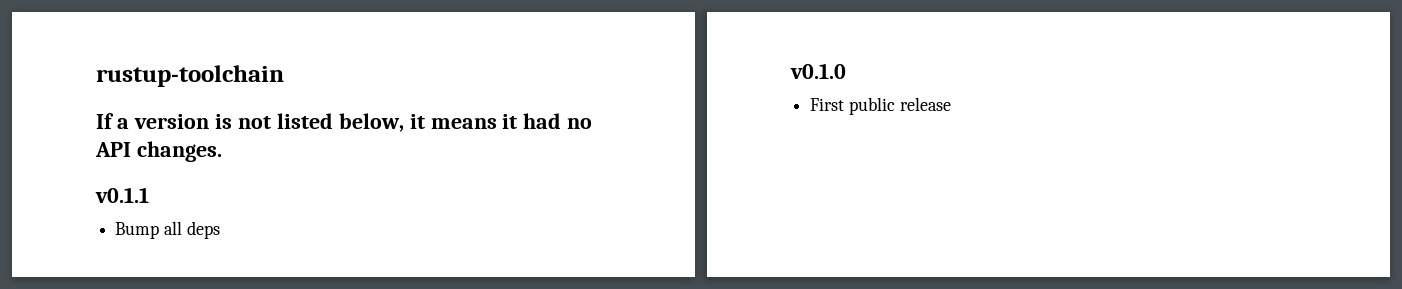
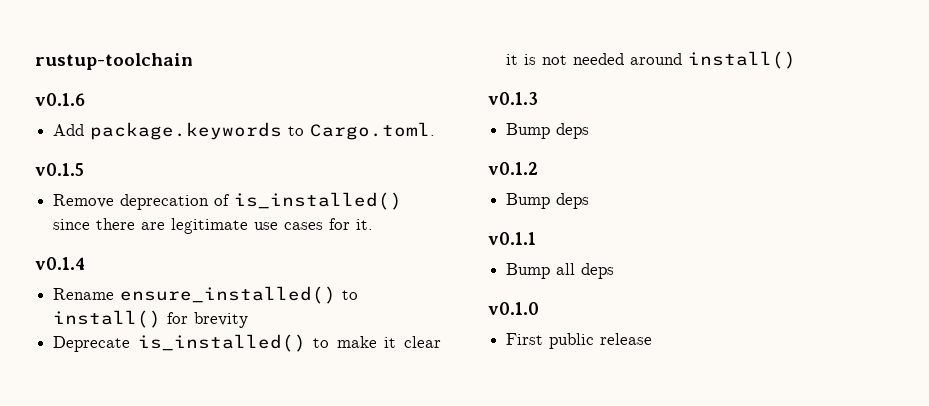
- If a version is not listed below, it means it had no API changes.
+ v0.1.6
+ Add package.keywords to Cargo.toml.
+ v0.1.5
+ Remove deprecation of is_installed() since there are legitimate use cases for it.
+ v0.1.4
+ Rename ensure_installed() to install() for brevity
+ Deprecate is_installed() to make it clear it is not needed around install()
+ v0.1.3
+ Bump deps
+ v0.1.2
+ Bump deps

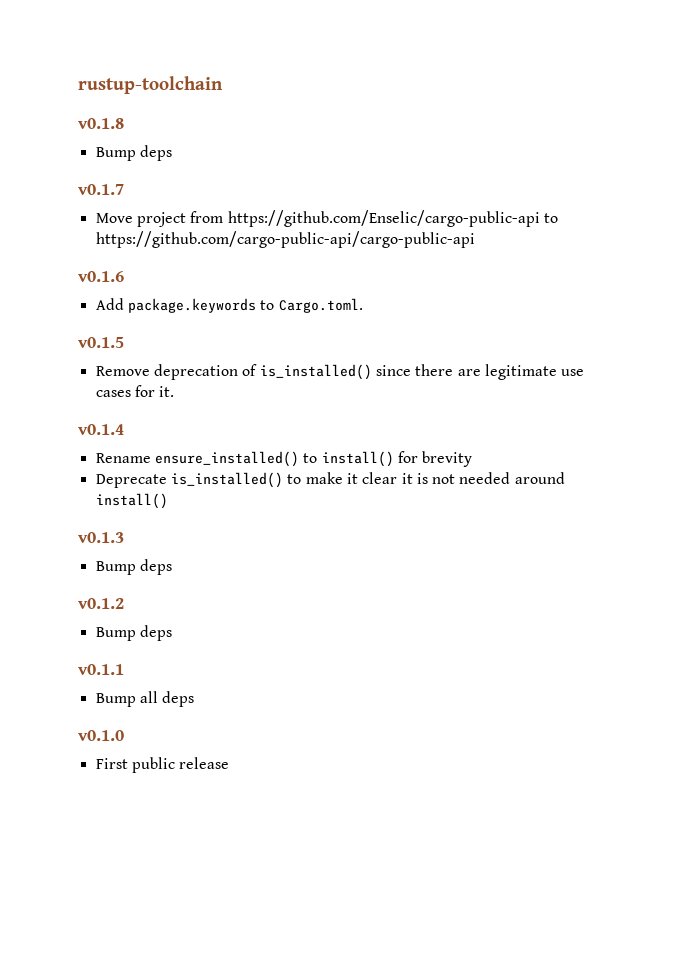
+ v0.1.8
+ Bump deps
+ v0.1.7
+ Move project from https://github.com/Enselic/cargo-public-api to https://github.com/cargo-public-api/cargo-public-api

